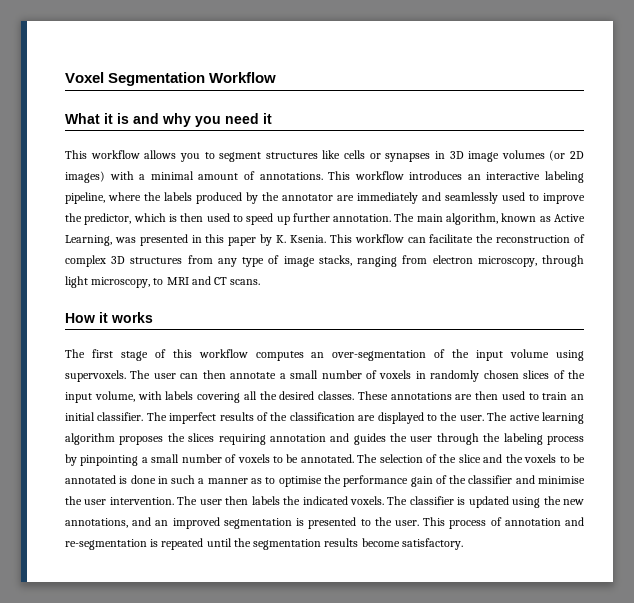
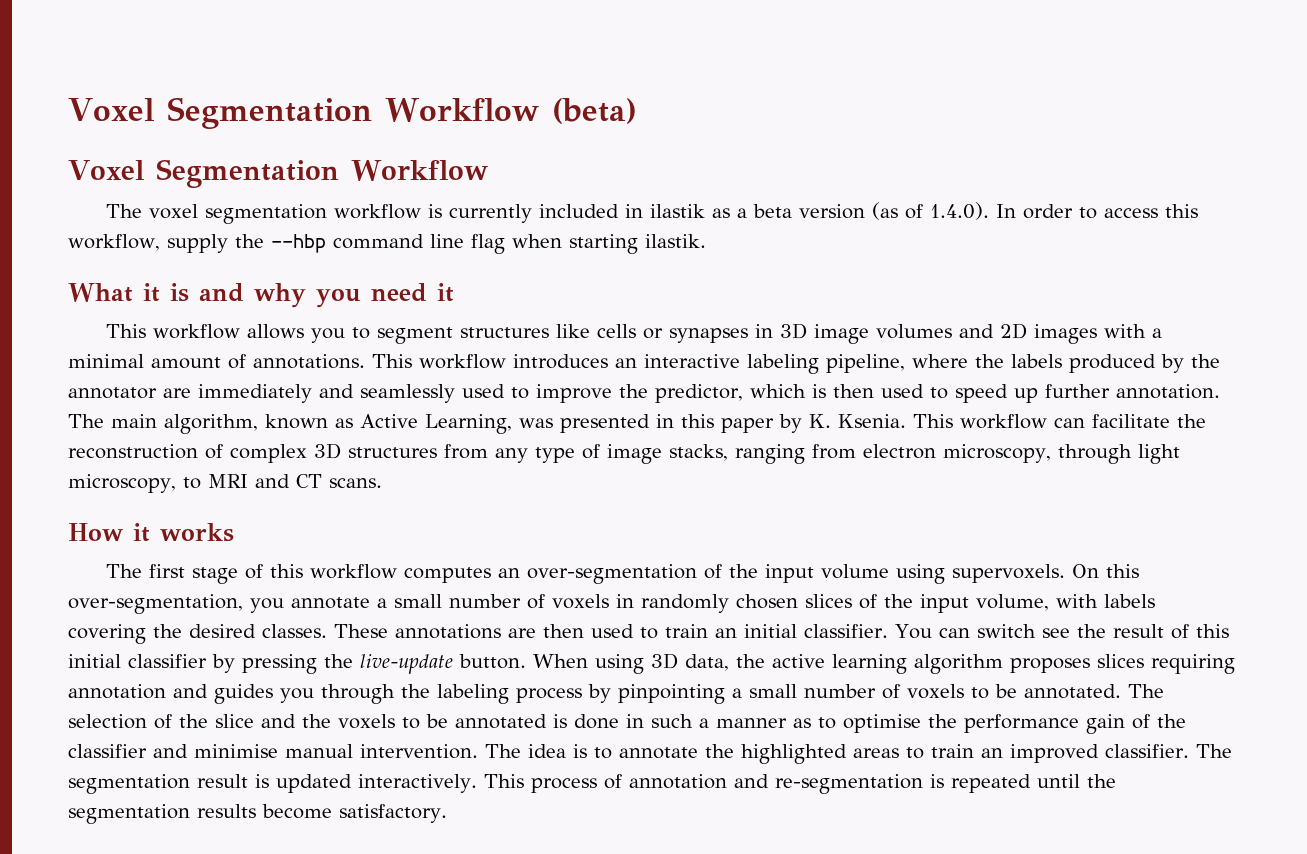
+ Voxel Segmentation Workflow (beta)
  Voxel Segmentation Workflow
+ The voxel segmentation workflow is currently included in ilastik as a beta version (as of 1.4.0). In order to access this workflow, supply the --hbp command line flag when starting ilastik.
- This workflow allows you to segment structures like cells or synapses in 3D image volumes (or 2D images) with a minimal amount of annotations.
+ This workflow allows you to segment structures like cells or synapses in 3D image volumes and 2D images with a minimal amount of annotations.
- The user can then annotate a small number of voxels in randomly chosen slices of the input volume, with labels covering all the desired classes.
+ On this over-segmentation, you annotate a small number of voxels in randomly chosen slices of the input volume, with labels covering the desired classes.
- The imperfect results of the classification are displayed to the user. The active learning algorithm proposes the slices requiring annotation and guides the user through the labeling process by pinpointing a small number of voxels to be annotated.
+ You can switch see the result of this initial classifier by pressing the live-update button. When using 3D data, the active learning algorithm proposes slices requiring annotation and guides you through the labeling process by pinpointing a small number of voxels to be annotated.
- The selection of the slice and the voxels to be annotated is done in such a manner as to optimise the performance gain of the classifier and minimise the user intervention. The user then labels the indicated voxels. The classifier is updated using the new annotations, and an improved segmentation is presented to the user.
+ The selection of the slice and the voxels to be annotated is done in such a manner as to optimise the performance gain of the classifier and minimise manual intervention. The idea is to annotate the highlighted areas to train an improved classifier. The segmentation result is updated interactively.

